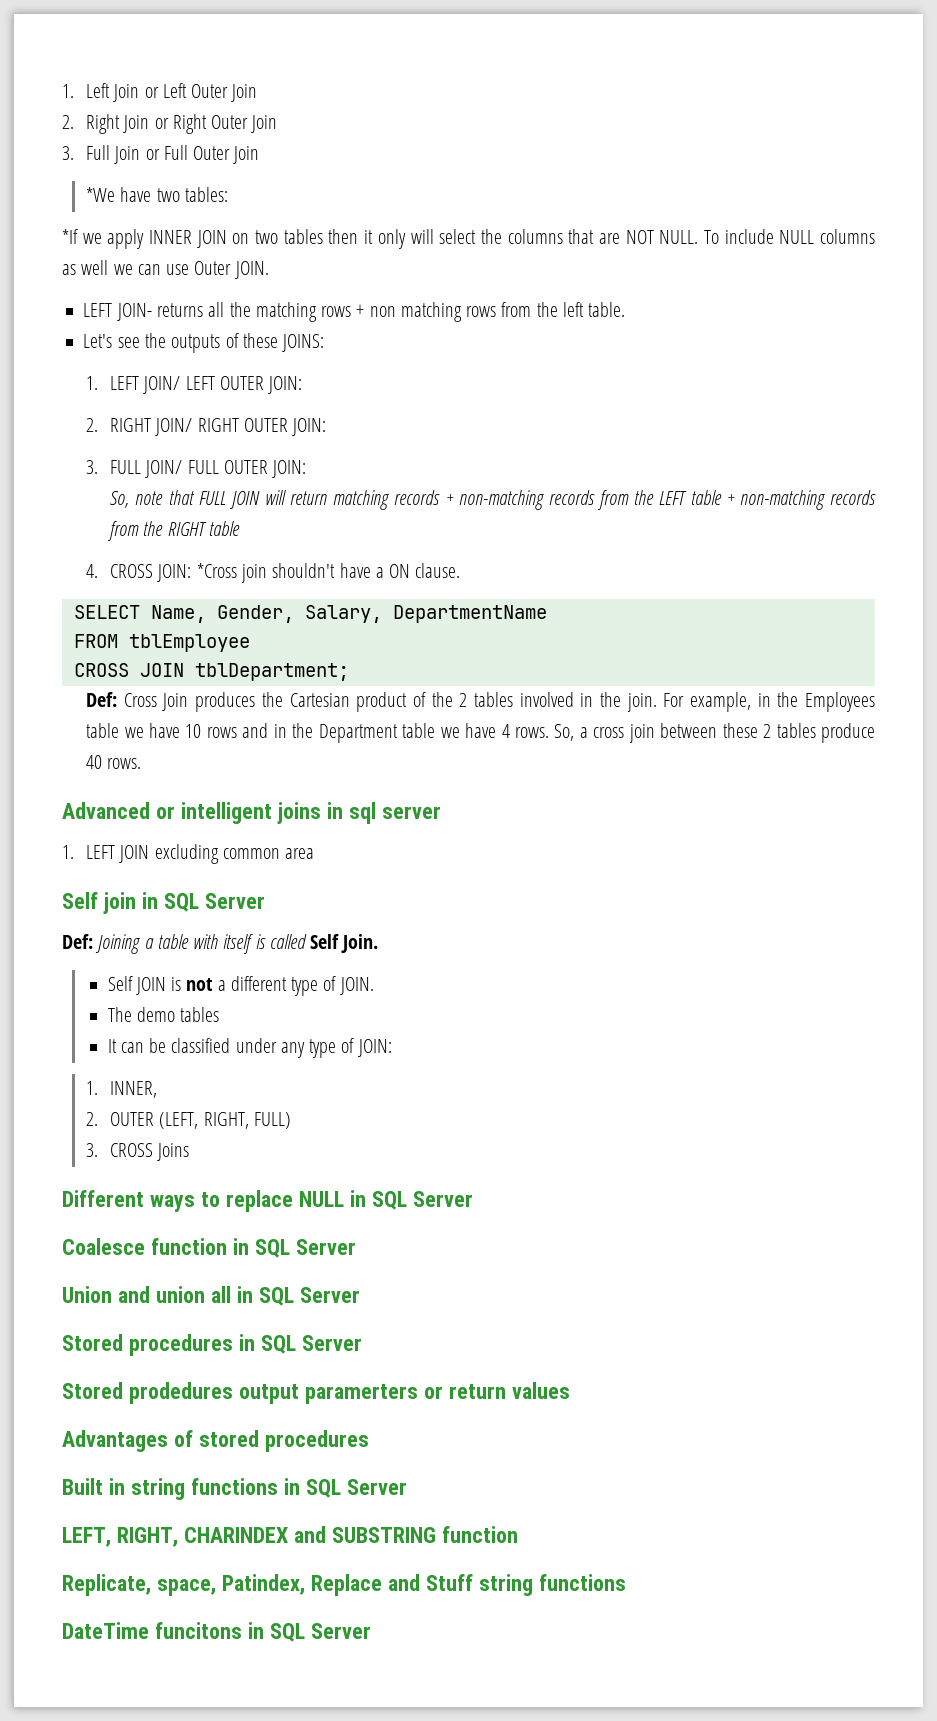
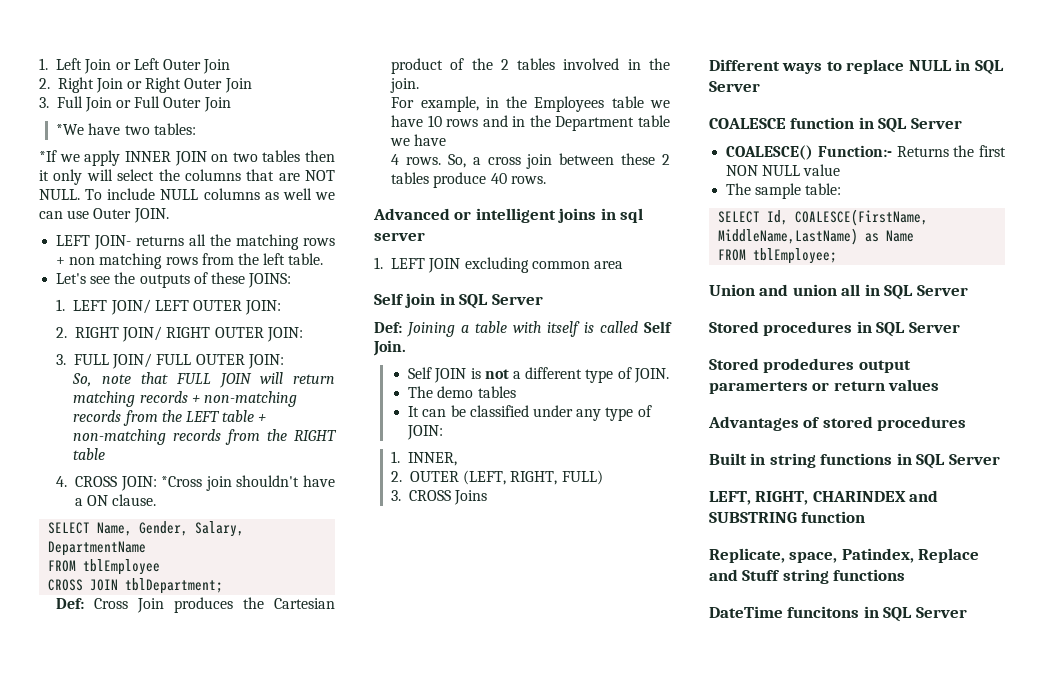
- Def: Cross Join produces the Cartesian product of the 2 tables involved in the join. For example, in the Employees table we have 10 rows and in the Department table we have 4 rows.
+ Def: Cross Join produces the Cartesian product of the 2 tables involved in the join.
+ For example, in the Employees table we have 10 rows and in the Department table we have
+ 4 rows.
- Coalesce function in SQL Server
+ COALESCE function in SQL Server
+ COALESCE() Function:- Returns the first NON NULL value
+ The sample table:
+ SELECT Id, COALESCE(FirstName, MiddleName,LastName) as Name
+ FROM tblEmployee;

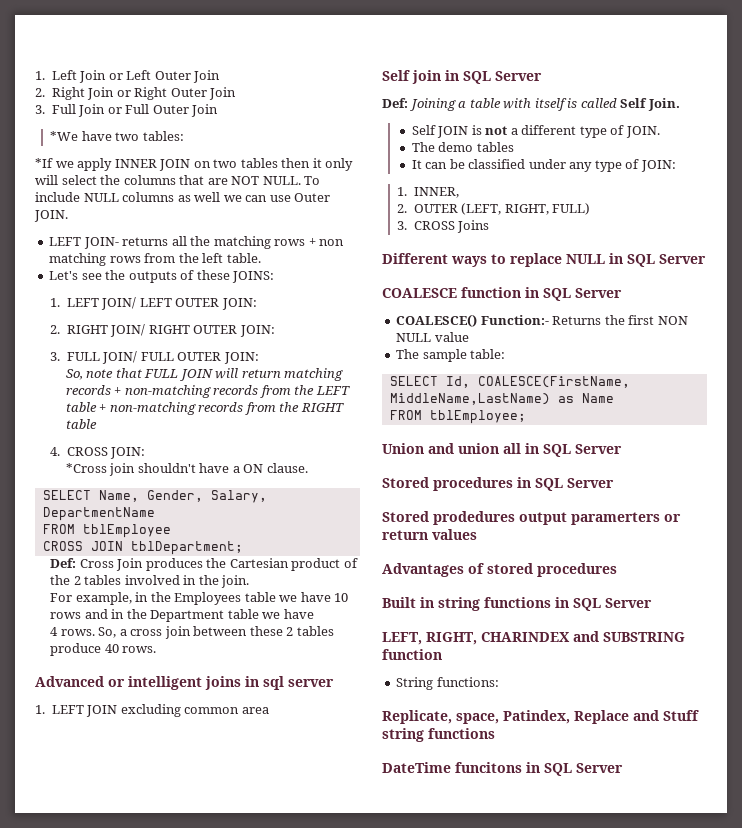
- 4. CROSS JOIN: *Cross join shouldn't have a ON clause.
+ 4. CROSS JOIN:
+ *Cross join shouldn't have a ON clause.
+ String functions:

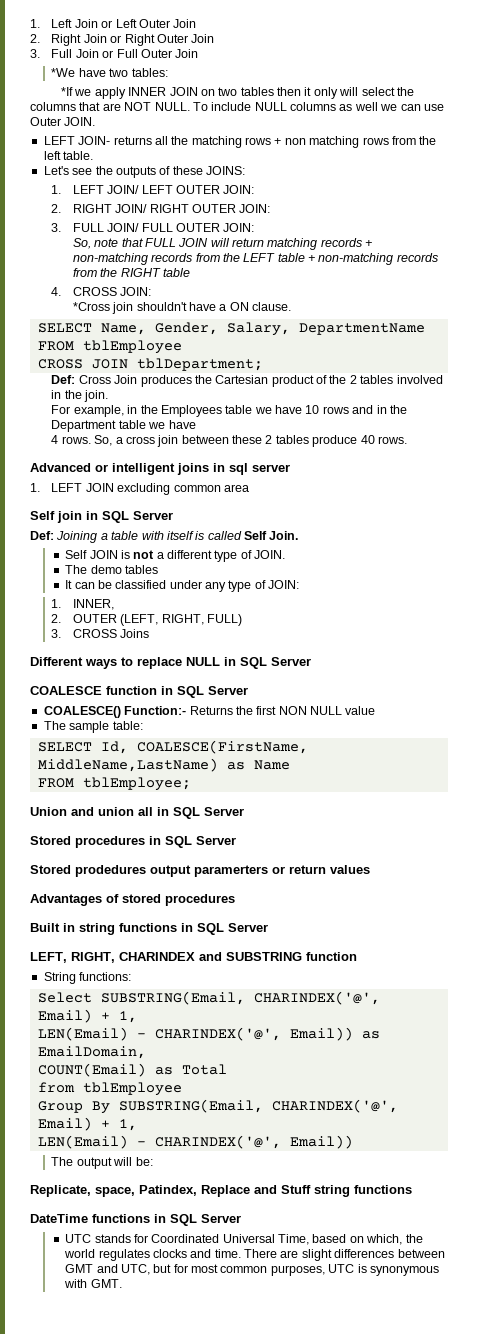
+ Select SUBSTRING(Email, CHARINDEX('@', Email) + 1,
+ LEN(Email) - CHARINDEX('@', Email)) as EmailDomain,
+ COUNT(Email) as Total
+ from tblEmployee
+ Group By SUBSTRING(Email, CHARINDEX('@', Email) + 1,
+ LEN(Email) - CHARINDEX('@', Email))
+ The output will be:
- DateTime funcitons in SQL Server
+ DateTime functions in SQL Server
+ UTC stands for Coordinated Universal Time, based on which, the world regulates clocks and time. There are slight differences between GMT and UTC, but for most common purposes, UTC is synonymous with GMT.

